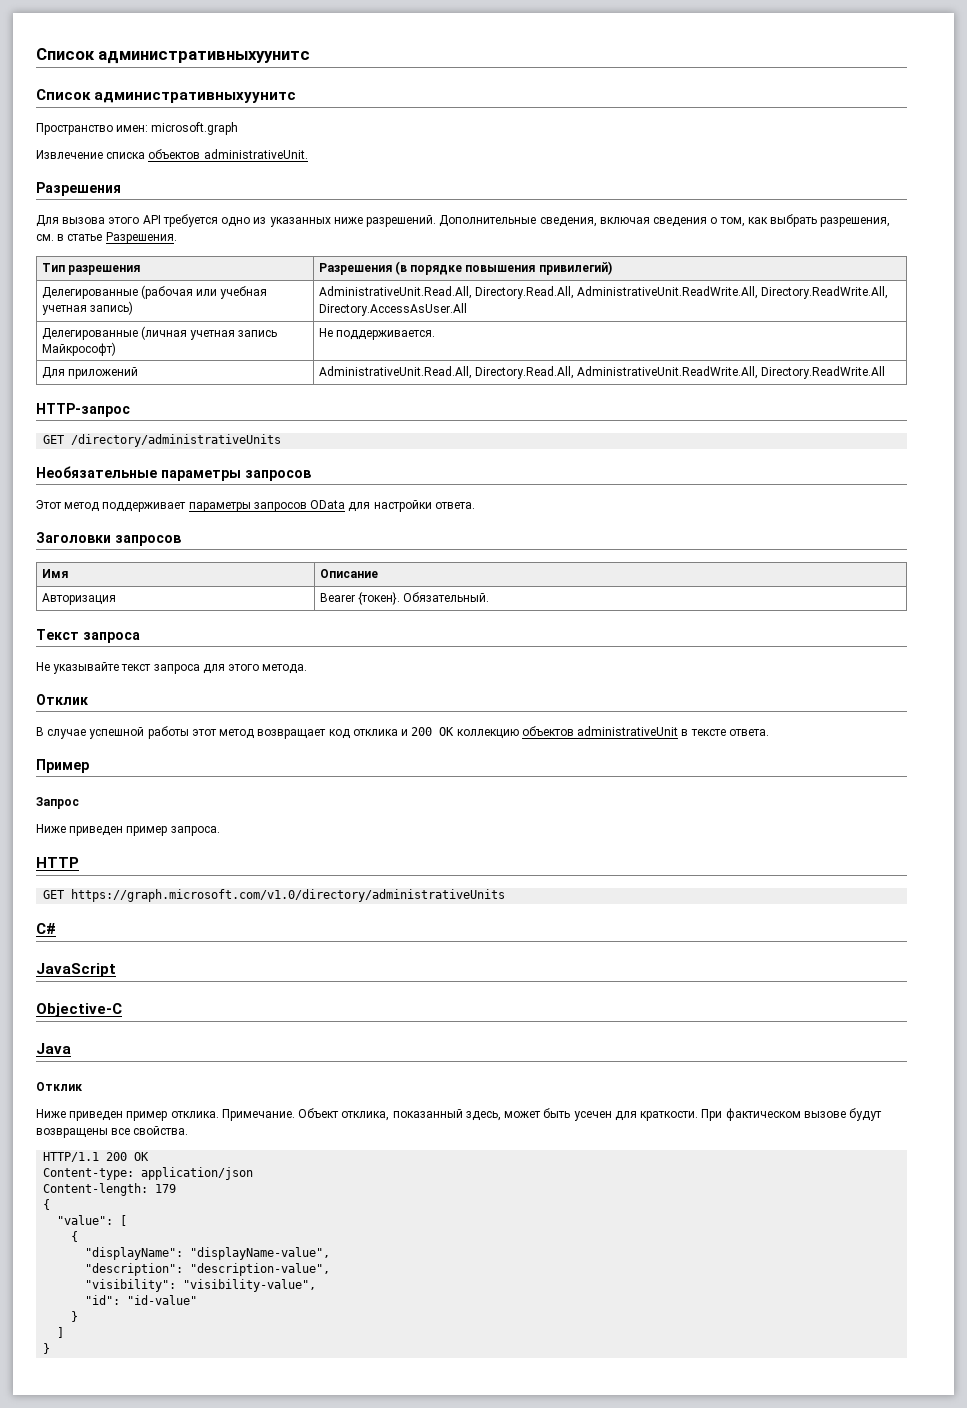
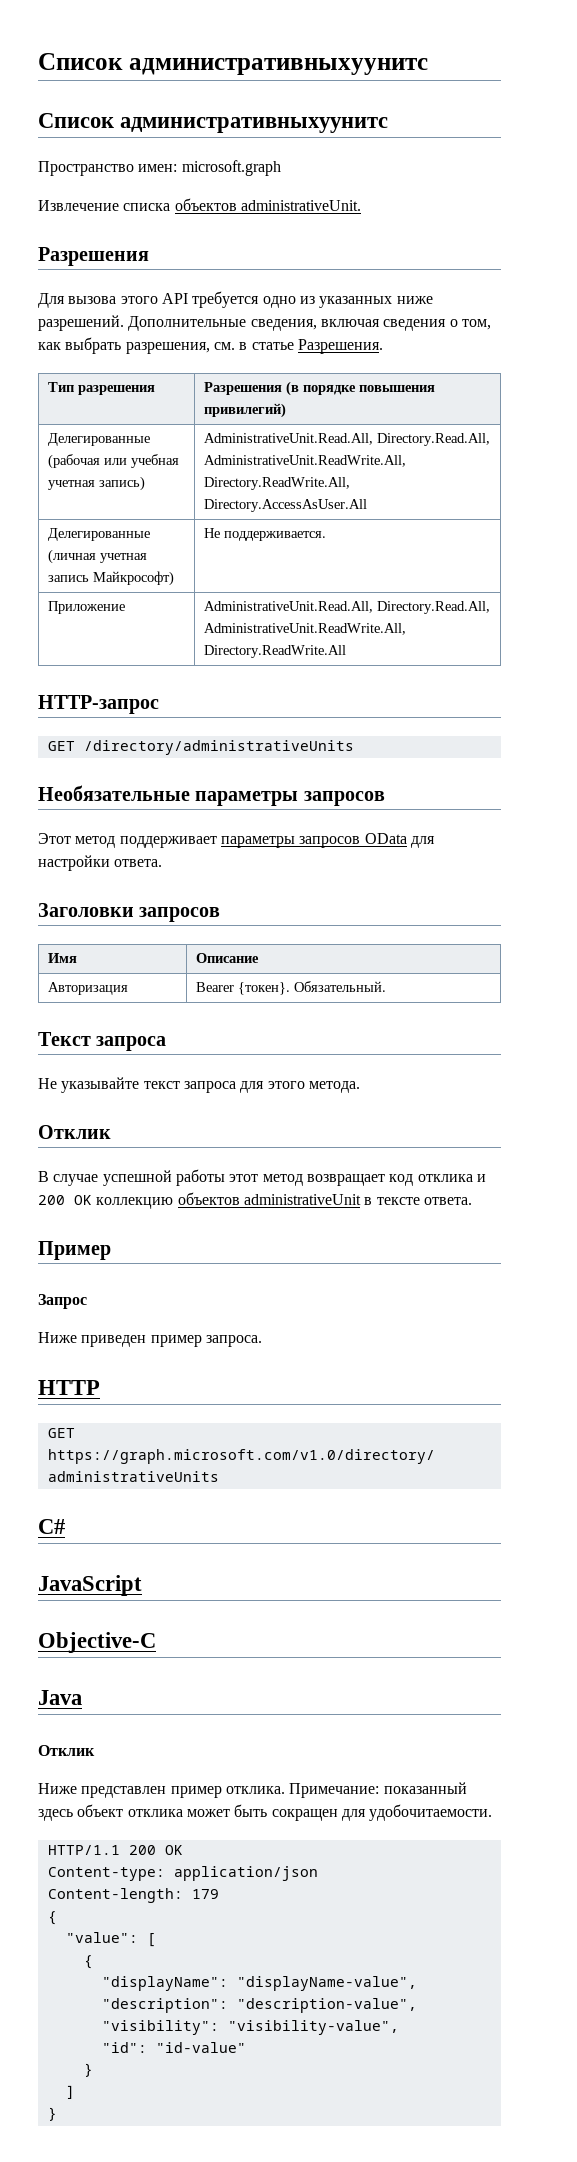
- Для приложений | AdministrativeUnit.Read.All, Directory.Read.All, AdministrativeUnit.ReadWrite.All, Directory.ReadWrite.All
+ Приложение | AdministrativeUnit.Read.All, Directory.Read.All, AdministrativeUnit.ReadWrite.All, Directory.ReadWrite.All
- Ниже приведен пример отклика.
+ Ниже представлен пример отклика.
- Примечание. Объект отклика, показанный здесь, может быть усечен для краткости. При фактическом вызове будут возвращены все свойства.
+ Примечание: показанный здесь объект отклика может быть сокращен для удобочитаемости.

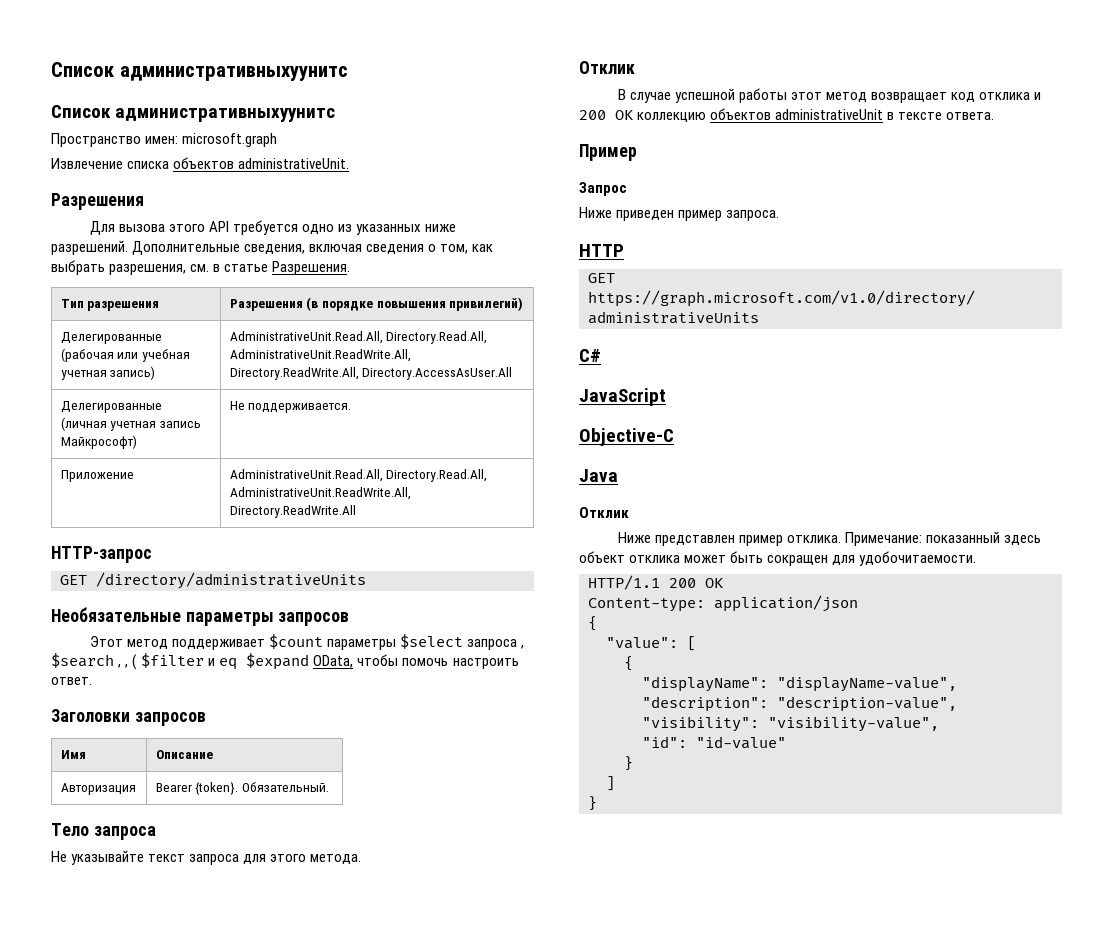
- Этот метод поддерживает параметры запросов OData для настройки ответа.
+ Этот метод поддерживает $count параметры $select запроса , $search , , ( $filter и eq $expand OData, чтобы помочь настроить ответ.
- Авторизация | Bearer {токен}. Обязательный.
+ Авторизация | Bearer {token}. Обязательный.
- Текст запроса
+ Тело запроса
- Content-length: 179

